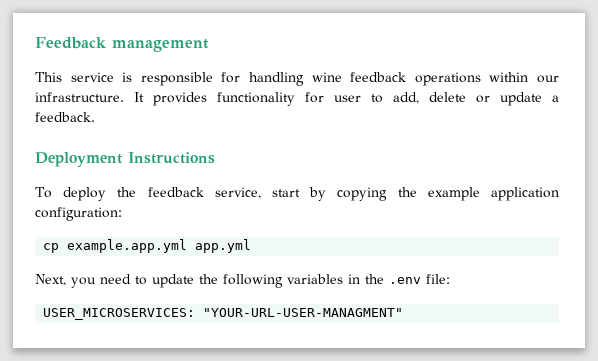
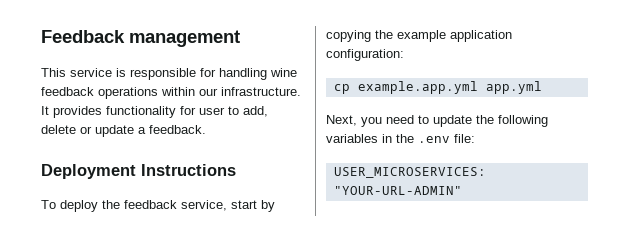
- USER_MICROSERVICES: "YOUR-URL-USER-MANAGMENT"
+ USER_MICROSERVICES: "YOUR-URL-ADMIN"

